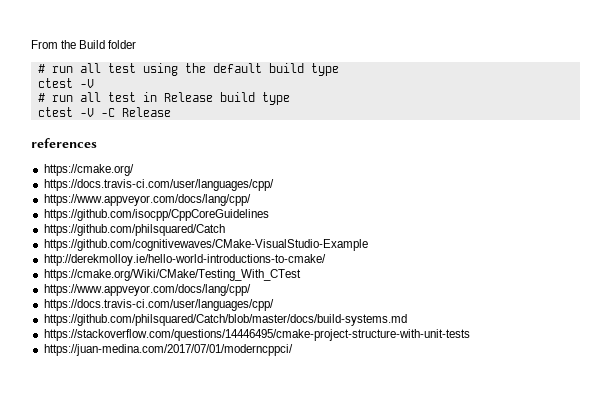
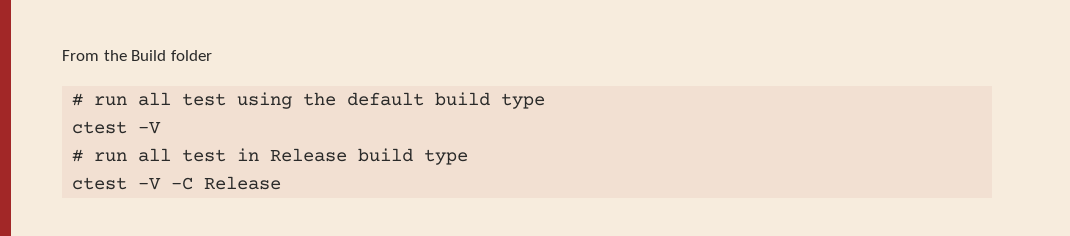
- references
- https://cmake.org/
- https://docs.travis-ci.com/user/languages/cpp/
- https://www.appveyor.com/docs/lang/cpp/
- https://github.com/isocpp/CppCoreGuidelines
- https://github.com/philsquared/Catch
- https://github.com/cognitivewaves/CMake-VisualStudio-Example
- http://derekmolloy.ie/hello-world-introductions-to-cmake/
- https://cmake.org/Wiki/CMake/Testing_With_CTest
- https://www.appveyor.com/docs/lang/cpp/
- https://docs.travis-ci.com/user/languages/cpp/
- https://github.com/philsquared/Catch/blob/master/docs/build-systems.md
- https://stackoverflow.com/questions/14446495/cmake-project-structure-with-unit-tests
- https://juan-medina.com/2017/07/01/moderncppci/

